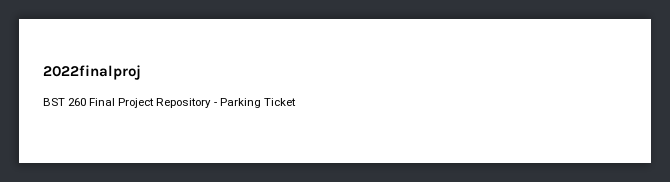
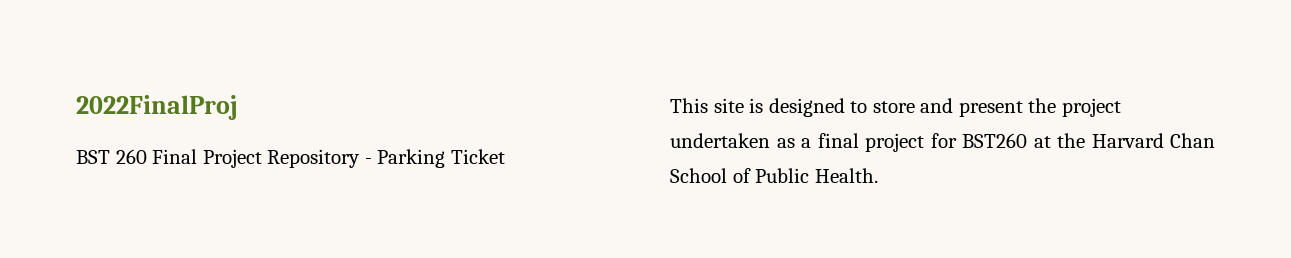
- 2022finalproj
+ 2022FinalProj
+ This site is designed to store and present the project undertaken as a final project for BST260 at the Harvard Chan School of Public Health.

